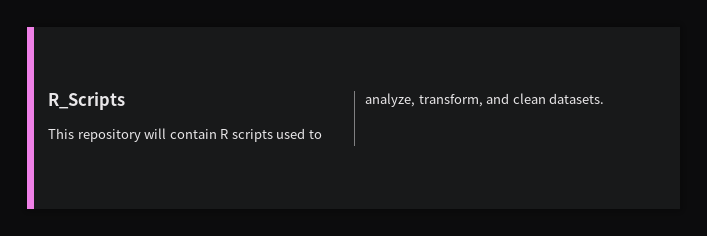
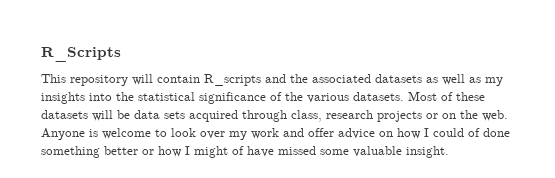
- This repository will contain R scripts used to analyze, transform, and clean datasets.
+ This repository will contain R_scripts and the associated datasets as well as my insights into the statistical significance of the various datasets. Most of these datasets will be data sets acquired through class, research projects or on the web. Anyone is welcome to look over my work and offer advice on how I could of done something better or how I might of have missed some valuable insight.

